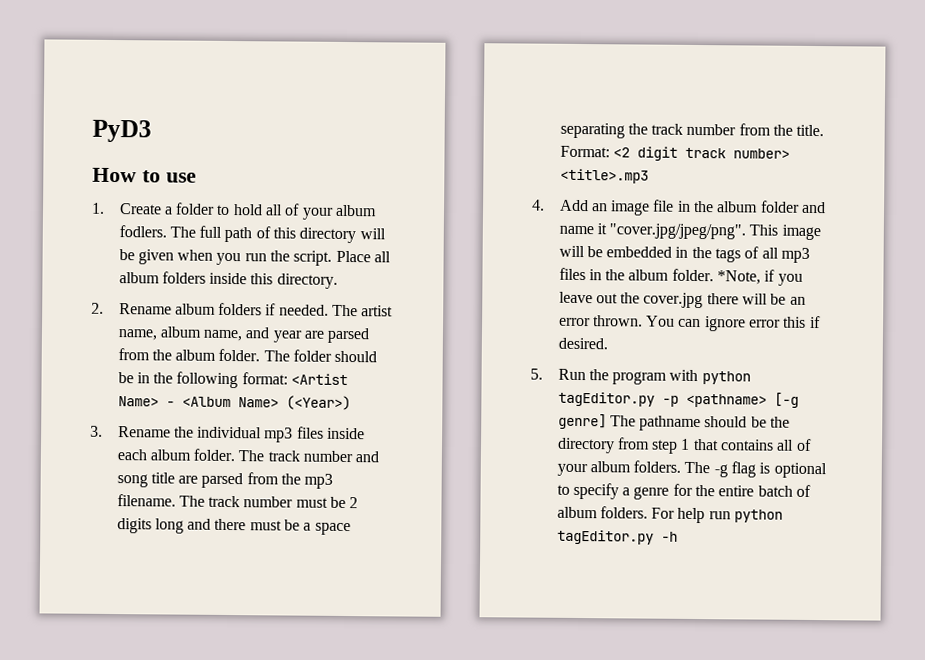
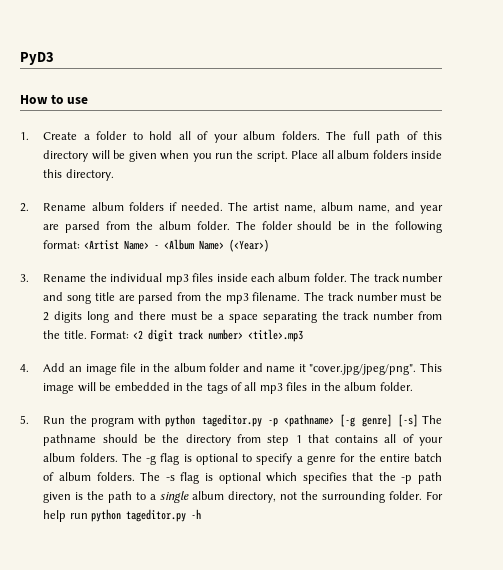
- 1. Create a folder to hold all of your album fodlers.
+ 1. Create a folder to hold all of your album folders.
- *Note, if you leave out the cover.jpg there will be an error thrown. You can ignore error this if desired.
- 5. Run the program with python tagEditor.py -p <pathname> [-g genre] The pathname should be the directory from step 1 that contains all of your album folders.
+ 5. Run the program with python tageditor.py -p <pathname> [-g genre] [-s] The pathname should be the directory from step 1 that contains all of your album folders.
+ The -s flag is optional which specifies that the -p path given is the path to a single album directory, not the surrounding folder.
- For help run python tagEditor.py -h
+ For help run python tageditor.py -h

